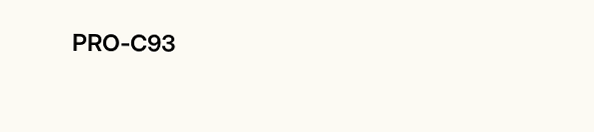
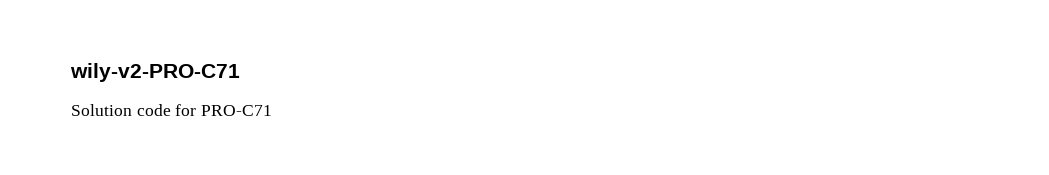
- PRO-C93
+ wily-v2-PRO-C71
+ Solution code for PRO-C71

